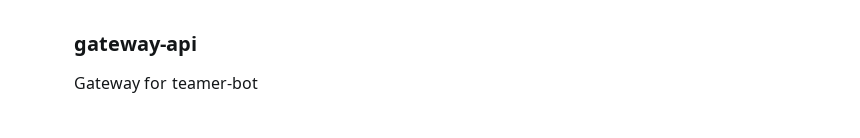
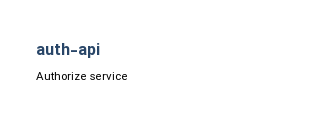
- gateway-api
- Gateway for teamer-bot
+ auth-api
+ Authorize service

